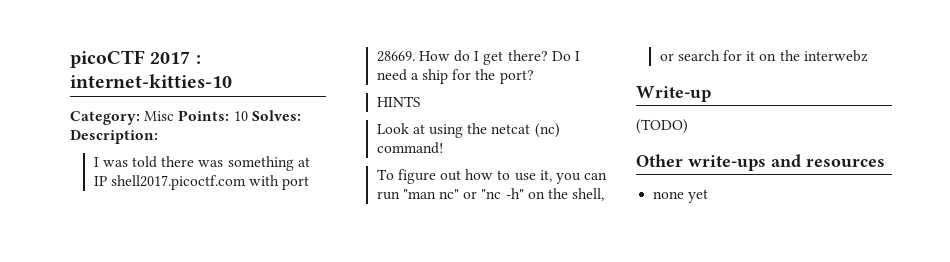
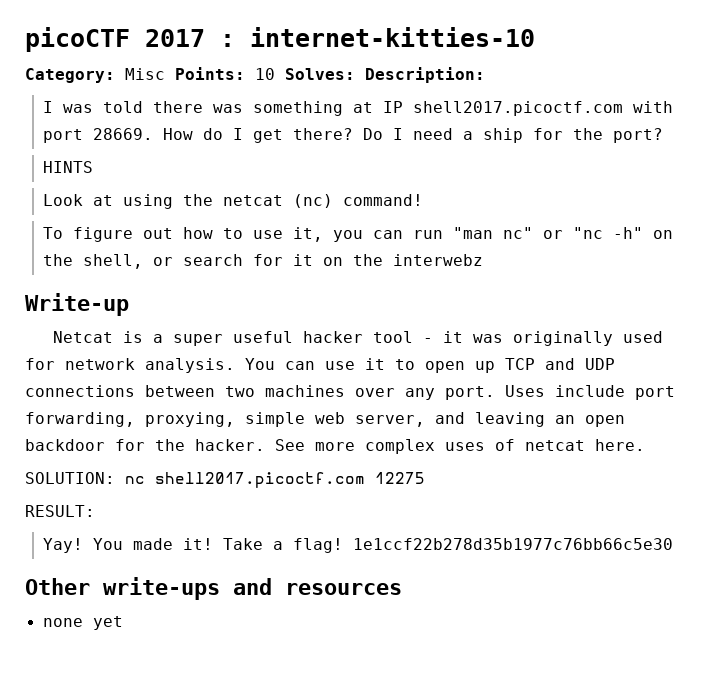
- (TODO)
+ Netcat is a super useful hacker tool - it was originally used for network analysis. You can use it to open up TCP and UDP connections between two machines over any port. Uses include port forwarding, proxying, simple web server, and leaving an open backdoor for the hacker. See more complex uses of netcat here.
+ SOLUTION: nc shell2017.picoctf.com 12275
+ RESULT:
+ Yay! You made it! Take a flag! 1e1ccf22b278d35b1977c76bb66c5e30

